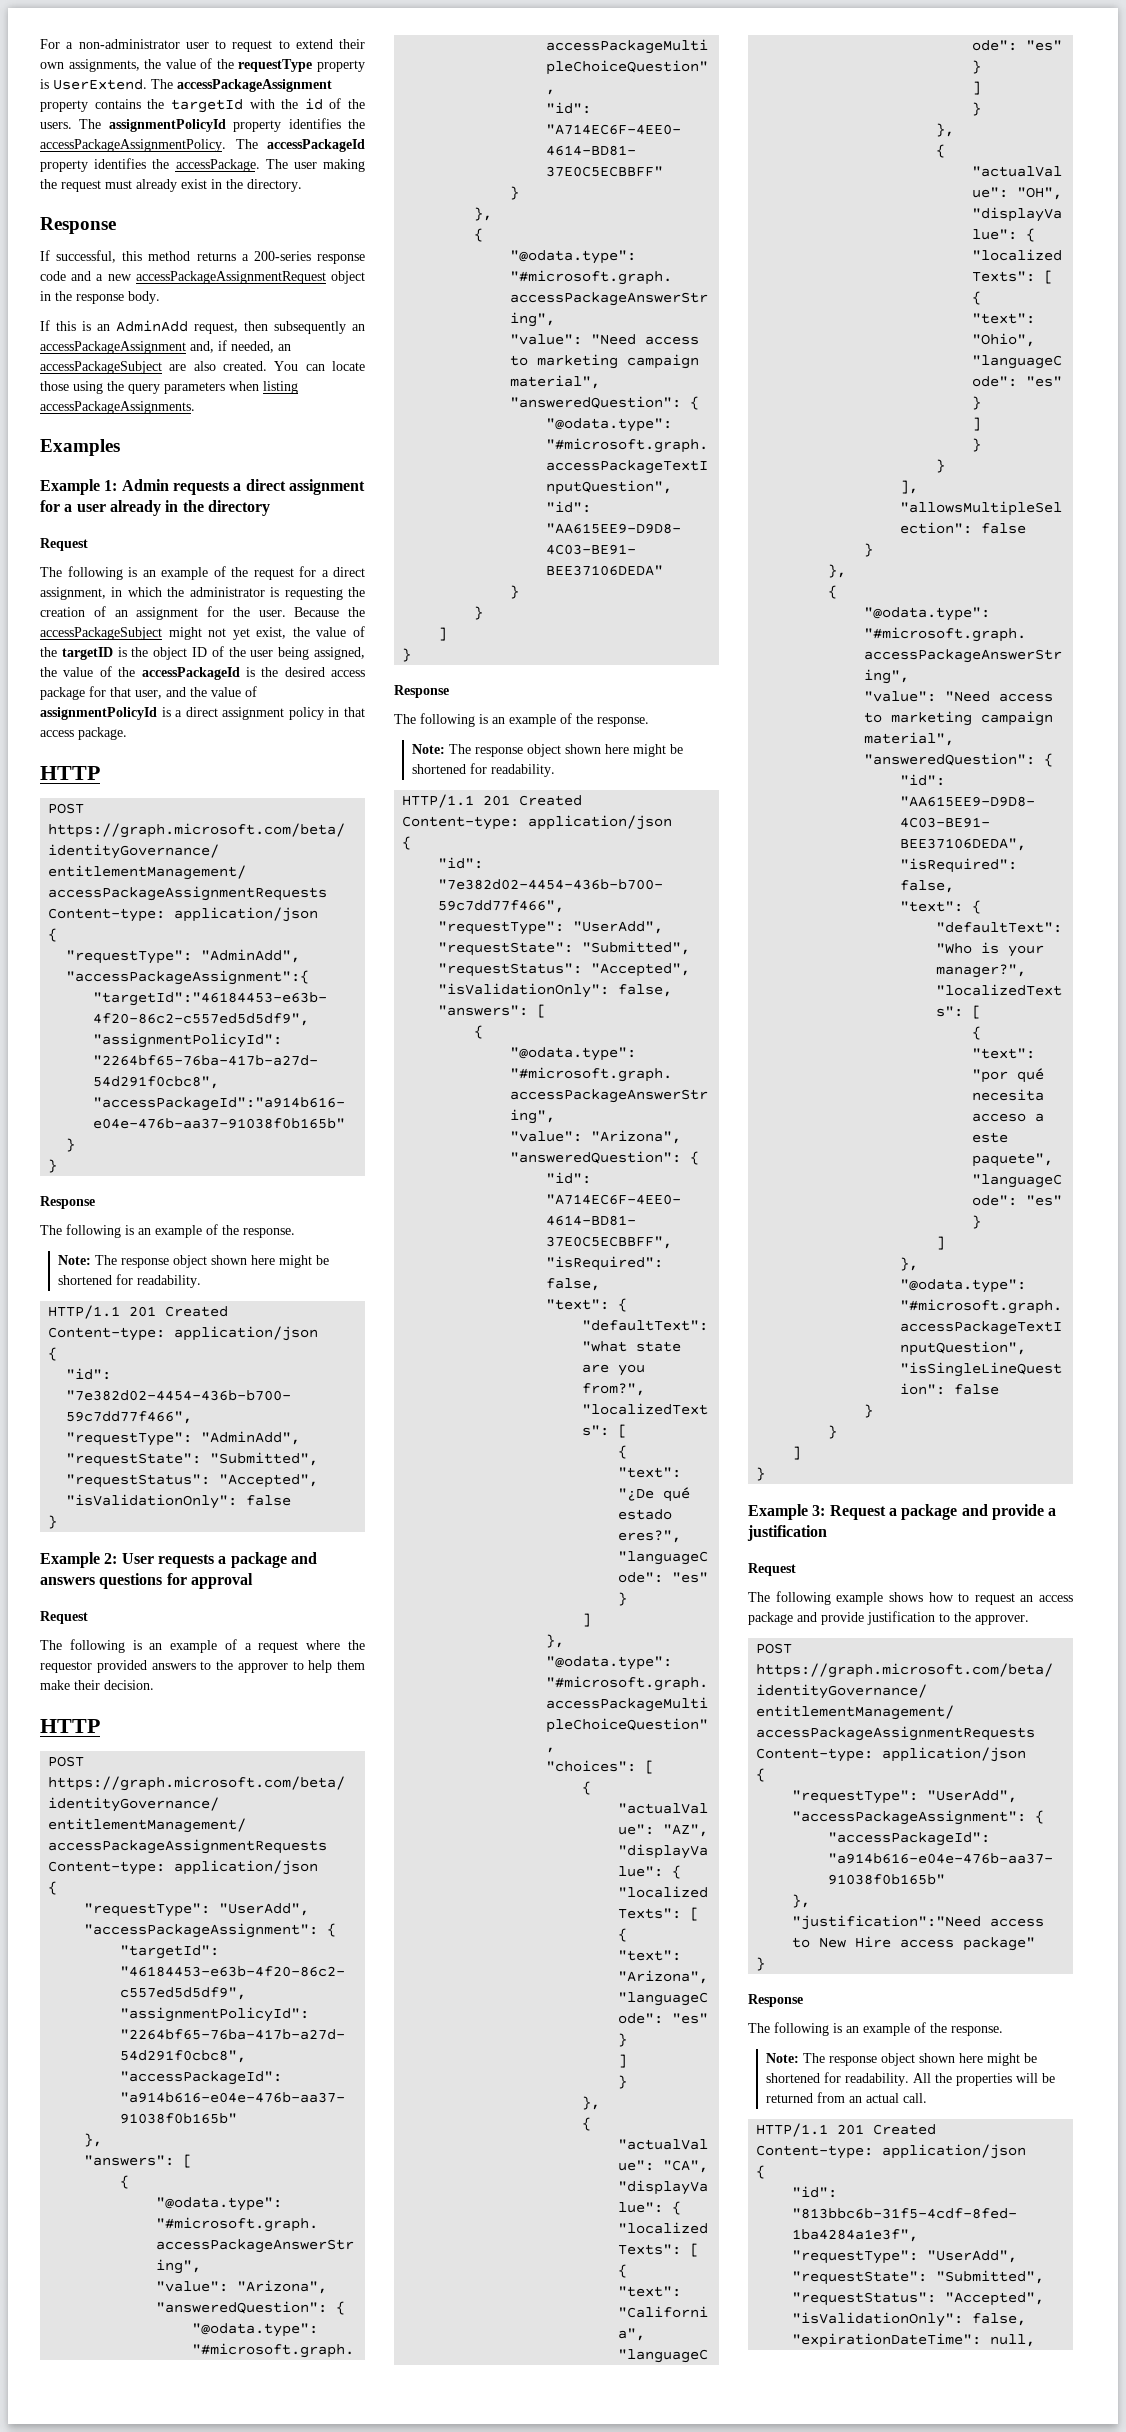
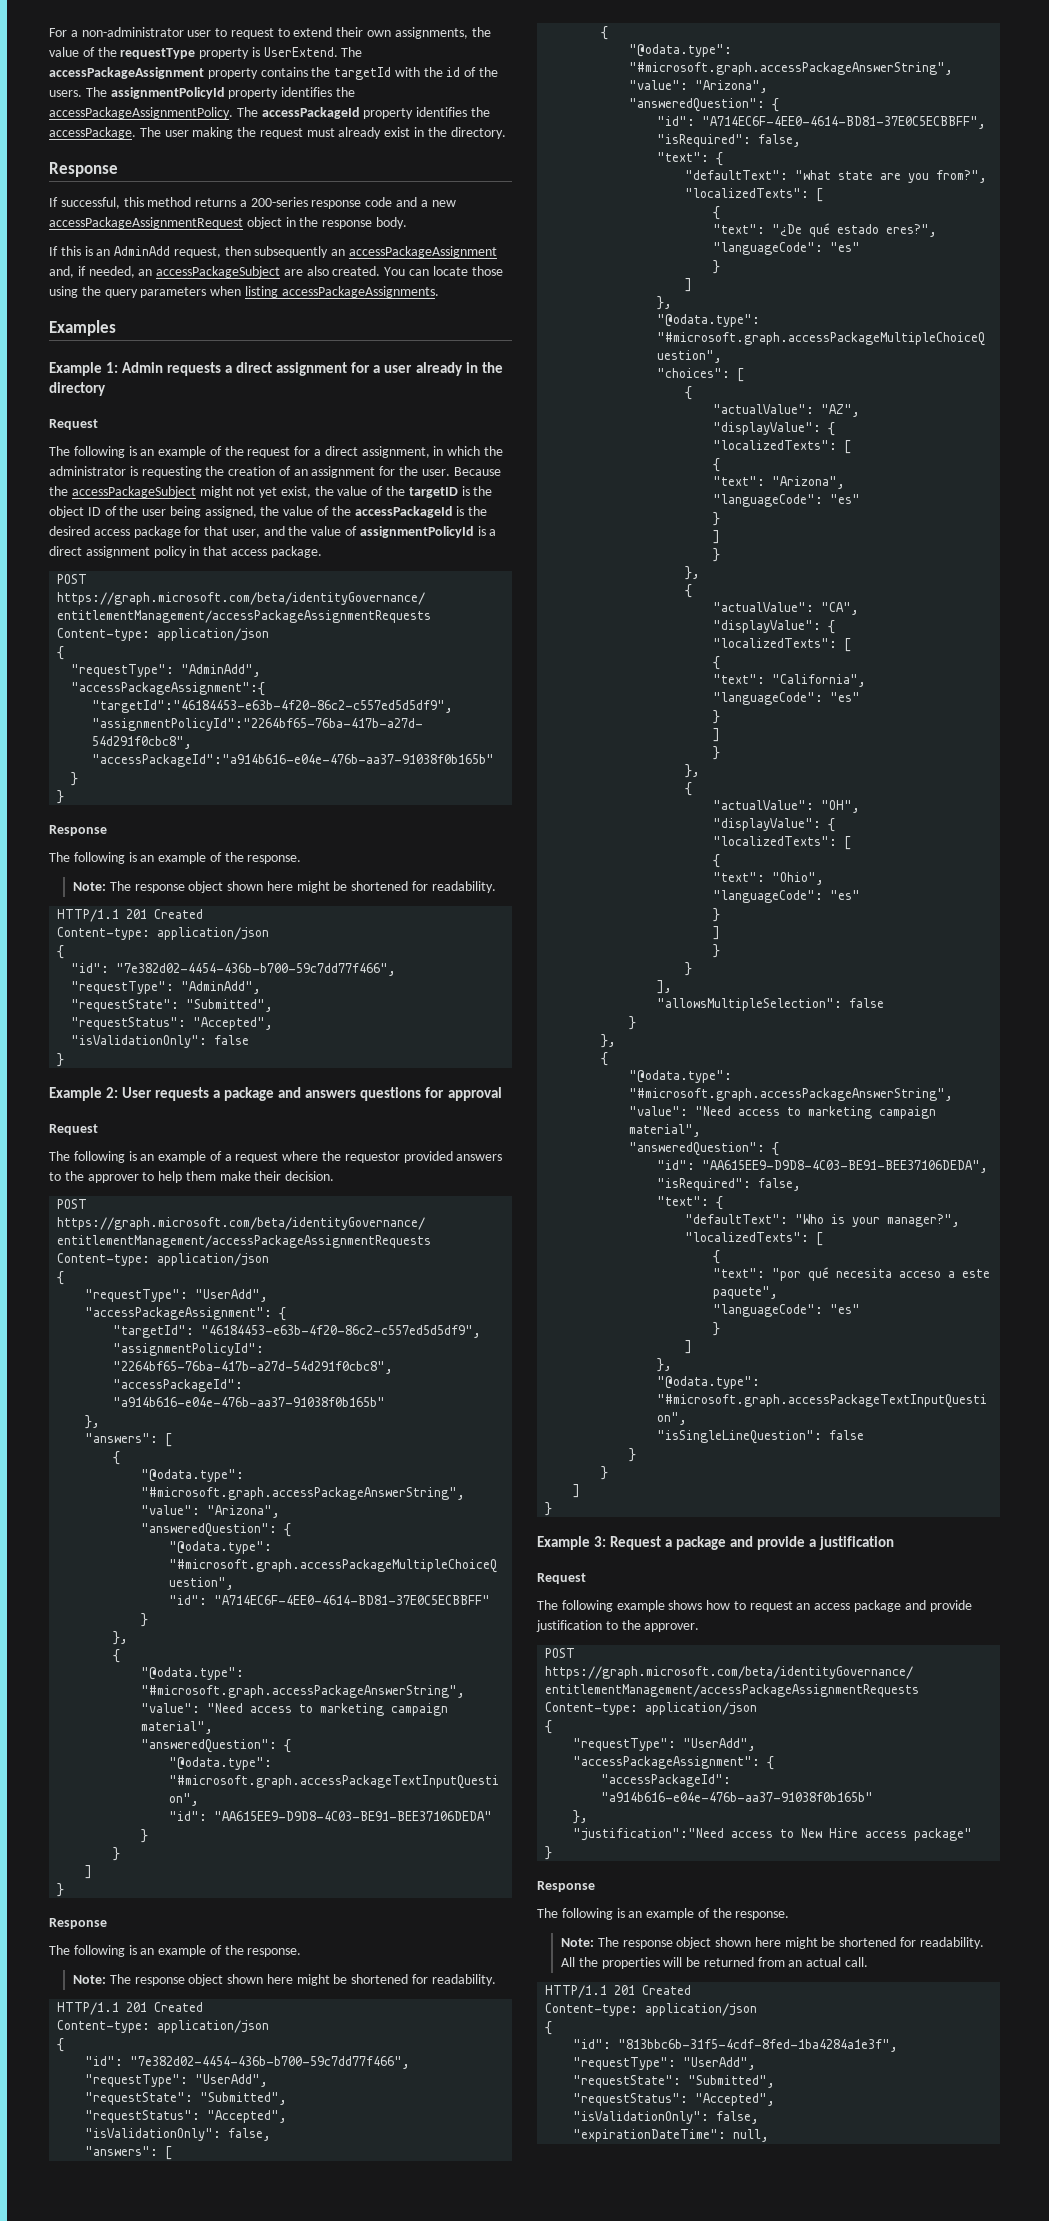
  Because the accessPackageSubject might not yet exist, the value of the targetID is the object ID of the user being assigned, the value of the accessPackageId is the desired access package for that user, and the value of assignmentPolicyId is a direct assignment policy in that access package.
- HTTP
  The following is an example of a request where the requestor provided answers to the approver to help them make their decision.
- HTTP

